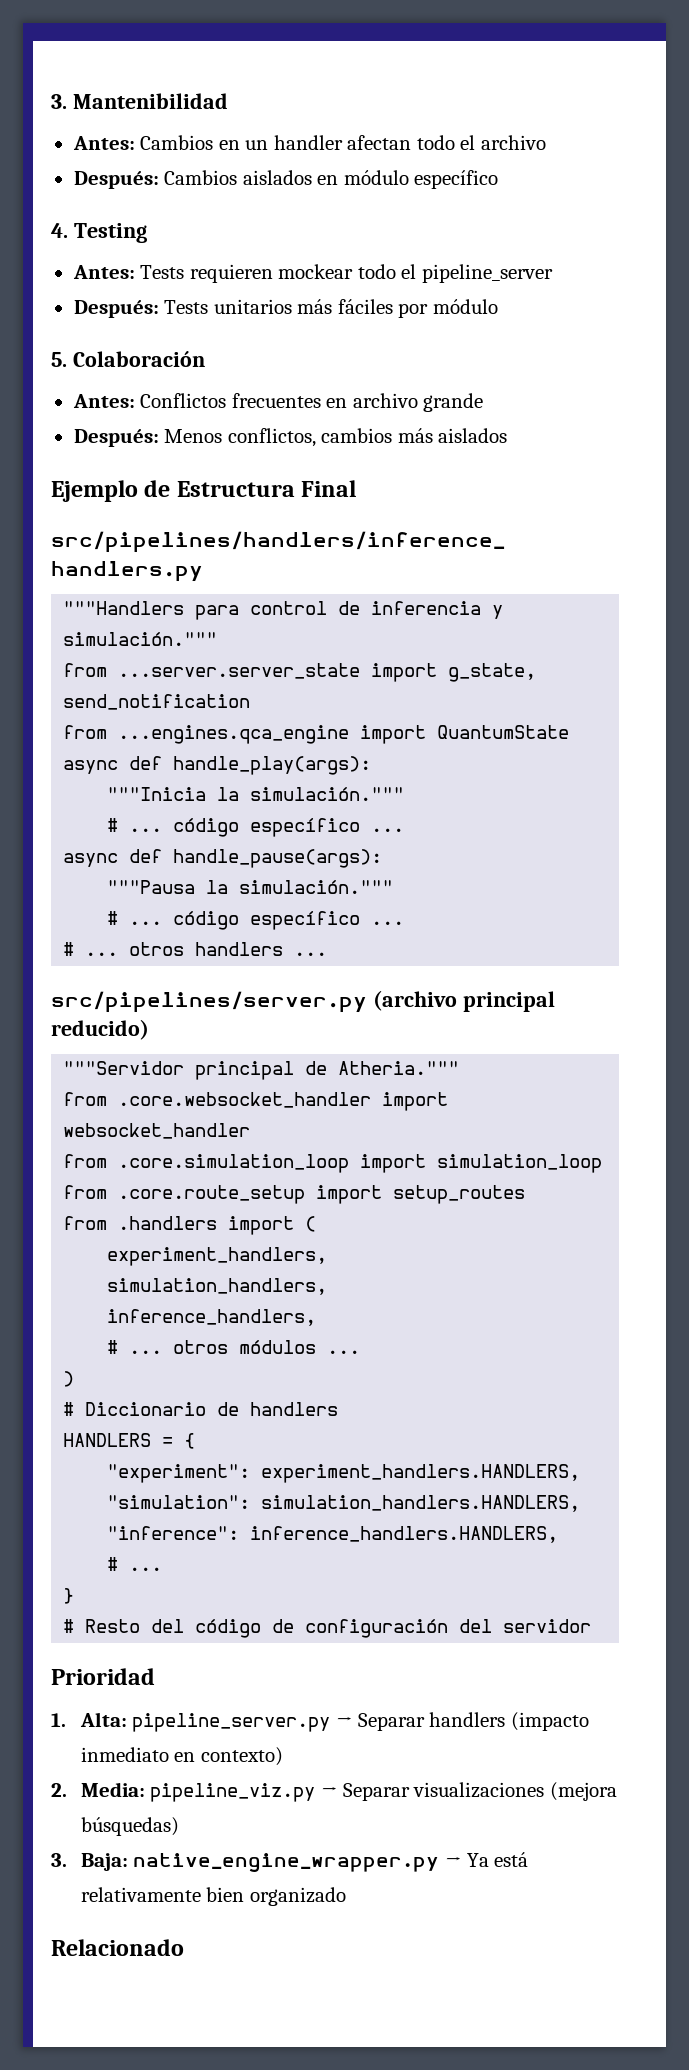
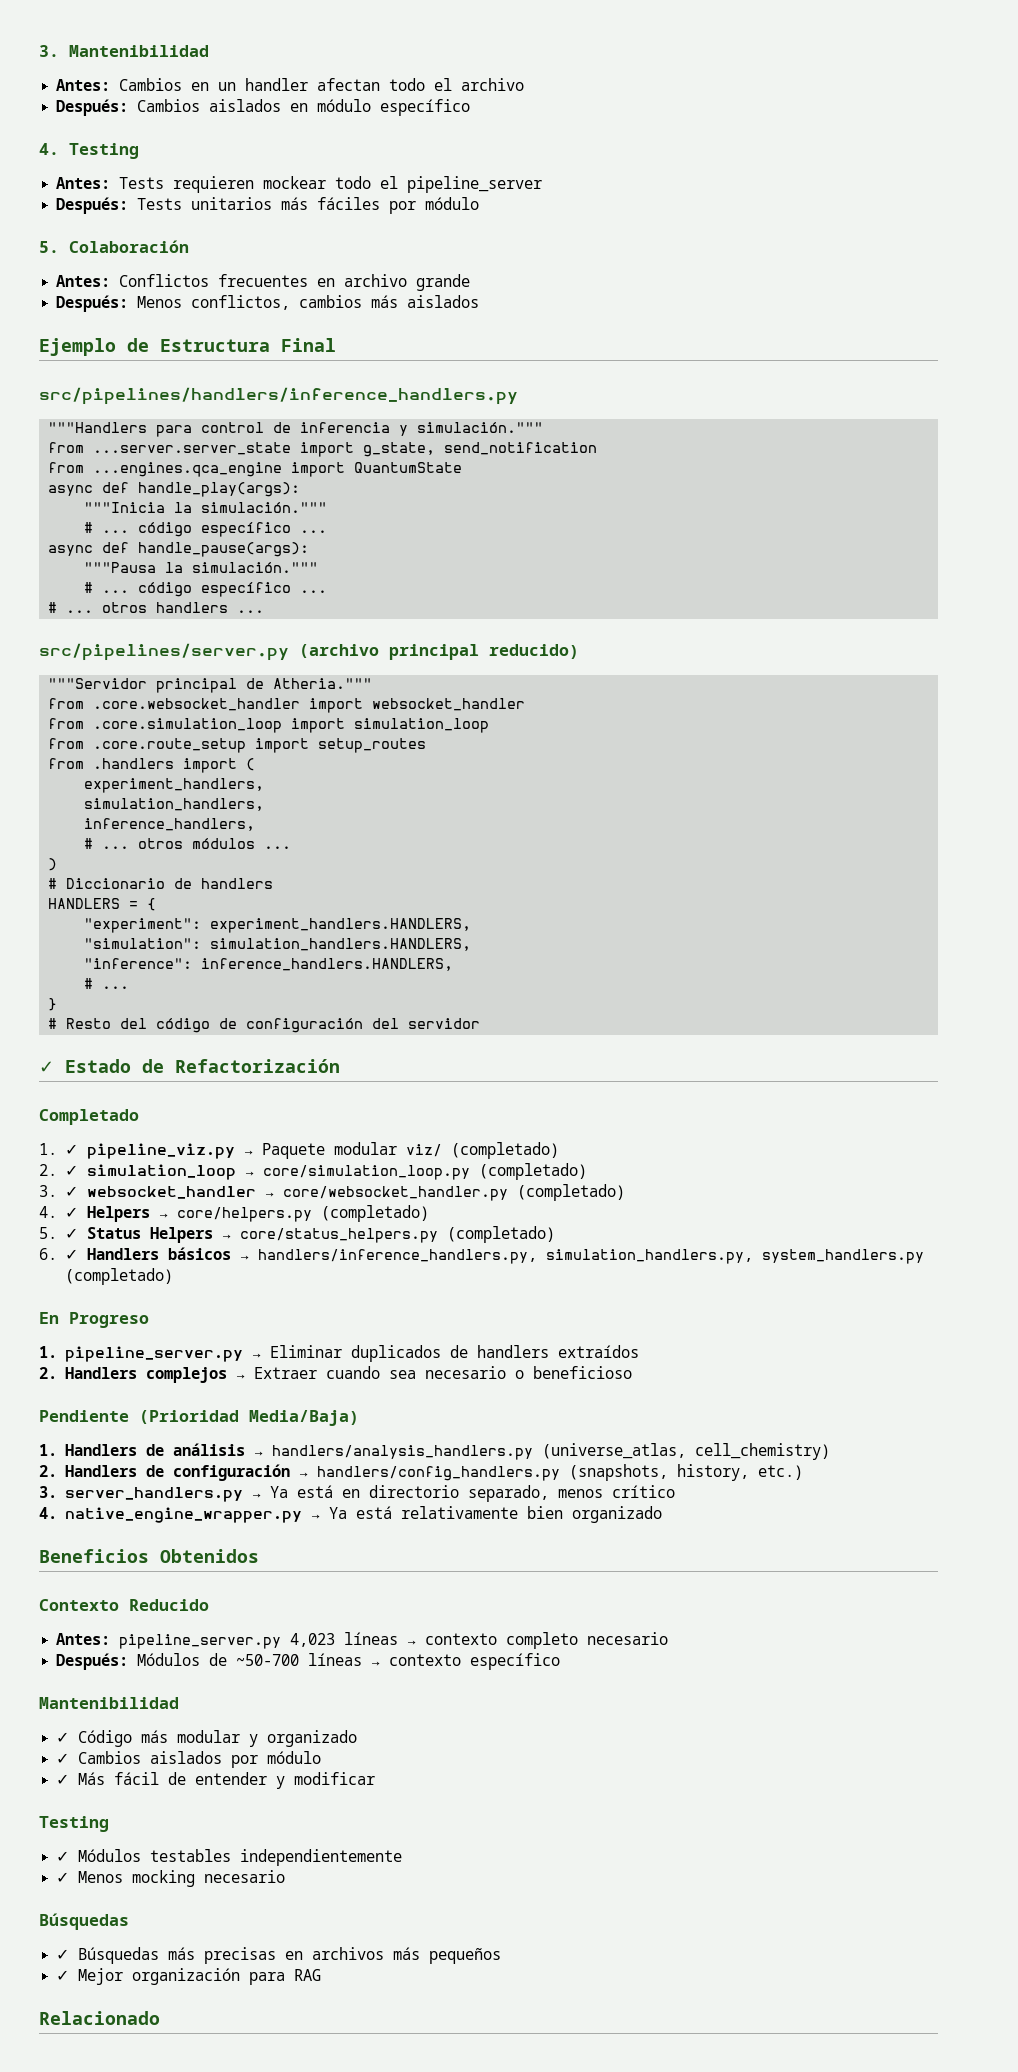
- Prioridad
- 1. Alta: pipeline_server.py → Separar handlers (impacto inmediato en contexto)
- 2. Media: pipeline_viz.py → Separar visualizaciones (mejora búsquedas)
- 3. Baja: native_engine_wrapper.py → Ya está relativamente bien organizado
+ ✓ Estado de Refactorización
+ Completado
+ 1. ✓ pipeline_viz.py → Paquete modular viz/ (completado)
+ 2. ✓ simulation_loop → core/simulation_loop.py (completado)
+ 3. ✓ websocket_handler → core/websocket_handler.py (completado)
+ 4. ✓ Helpers → core/helpers.py (completado)
+ 5. ✓ Status Helpers → core/status_helpers.py (completado)
+ 6. ✓ Handlers básicos → handlers/inference_handlers.py, simulation_handlers.py, system_handlers.py (completado)
+ En Progreso
+ 1. pipeline_server.py → Eliminar duplicados de handlers extraídos
+ 2. Handlers complejos → Extraer cuando sea necesario o beneficioso
+ Pendiente (Prioridad Media/Baja)
+ 1. Handlers de análisis → handlers/analysis_handlers.py (universe_atlas, cell_chemistry)
+ 2. Handlers de configuración → handlers/config_handlers.py (snapshots, history, etc.)
+ 3. server_handlers.py → Ya está en directorio separado, menos crítico
+ 4. native_engine_wrapper.py → Ya está relativamente bien organizado
+ Beneficios Obtenidos
+ Contexto Reducido
+ Antes: pipeline_server.py 4,023 líneas → contexto completo necesario
+ Después: Módulos de ~50-700 líneas → contexto específico
+ Mantenibilidad
+ ✓ Código más modular y organizado
+ ✓ Cambios aislados por módulo
+ ✓ Más fácil de entender y modificar
+ Testing
+ ✓ Módulos testables independientemente
+ ✓ Menos mocking necesario
+ Búsquedas
+ ✓ Búsquedas más precisas en archivos más pequeños
+ ✓ Mejor organización para RAG

